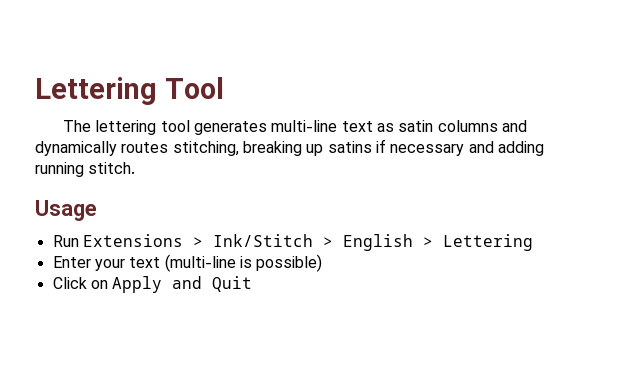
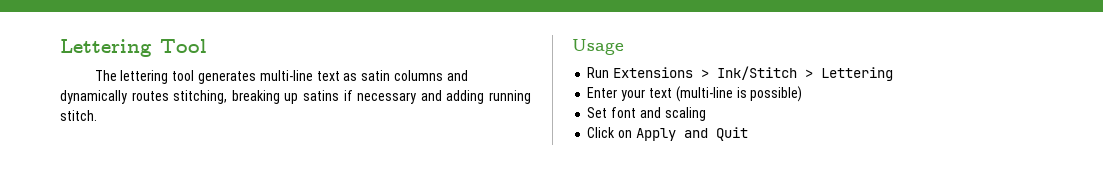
- Run Extensions > Ink/Stitch > English > Lettering
+ Run Extensions > Ink/Stitch > Lettering
+ Set font and scaling

